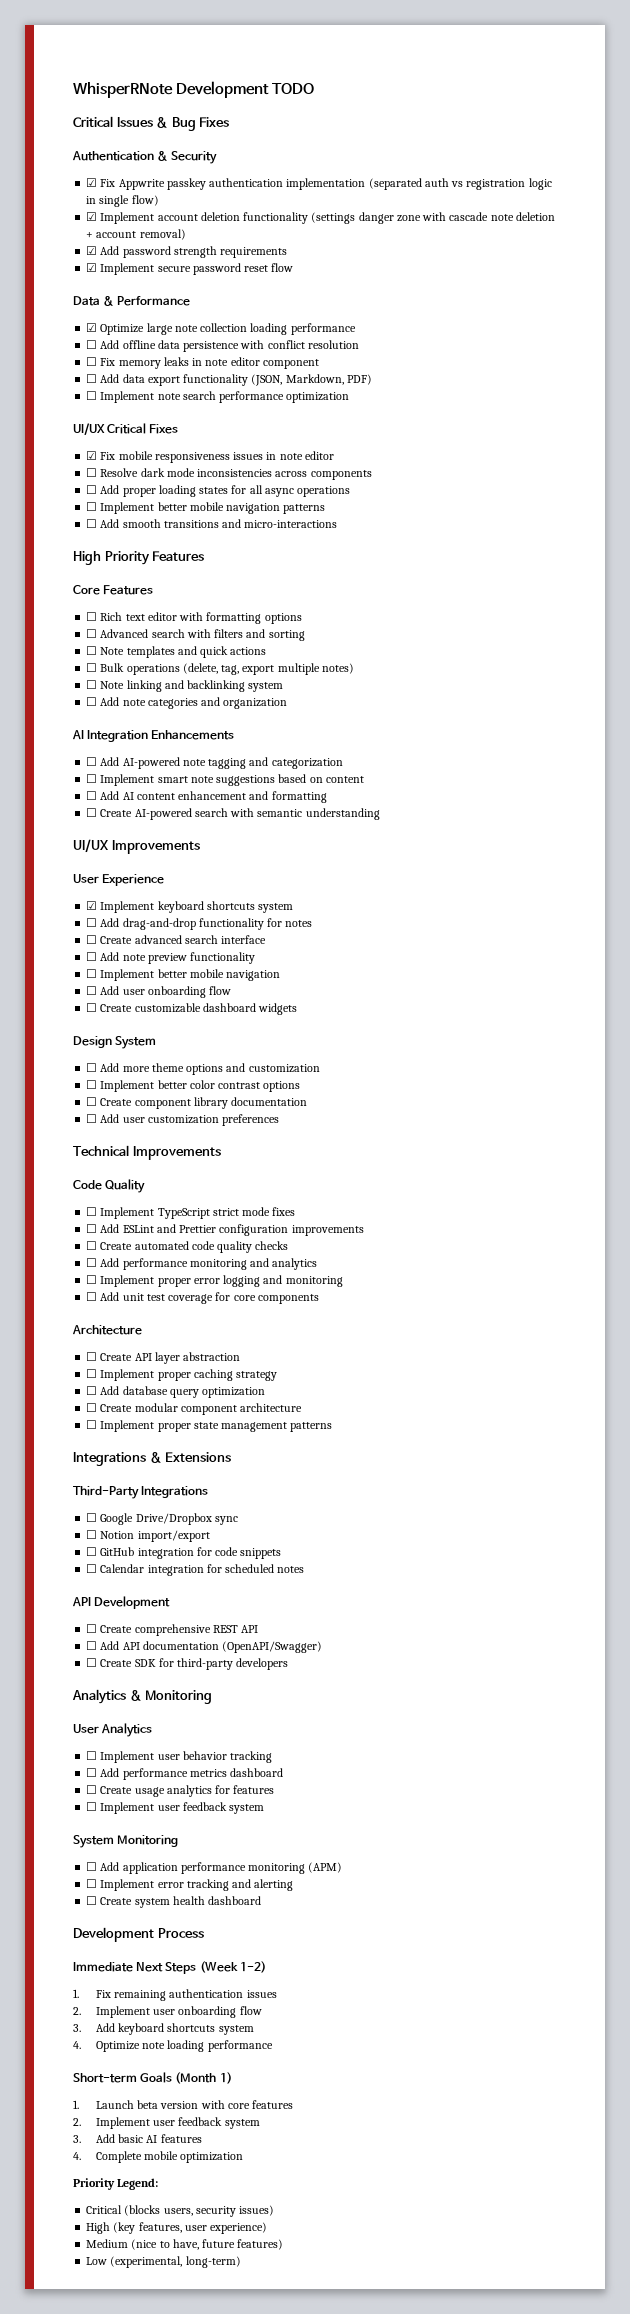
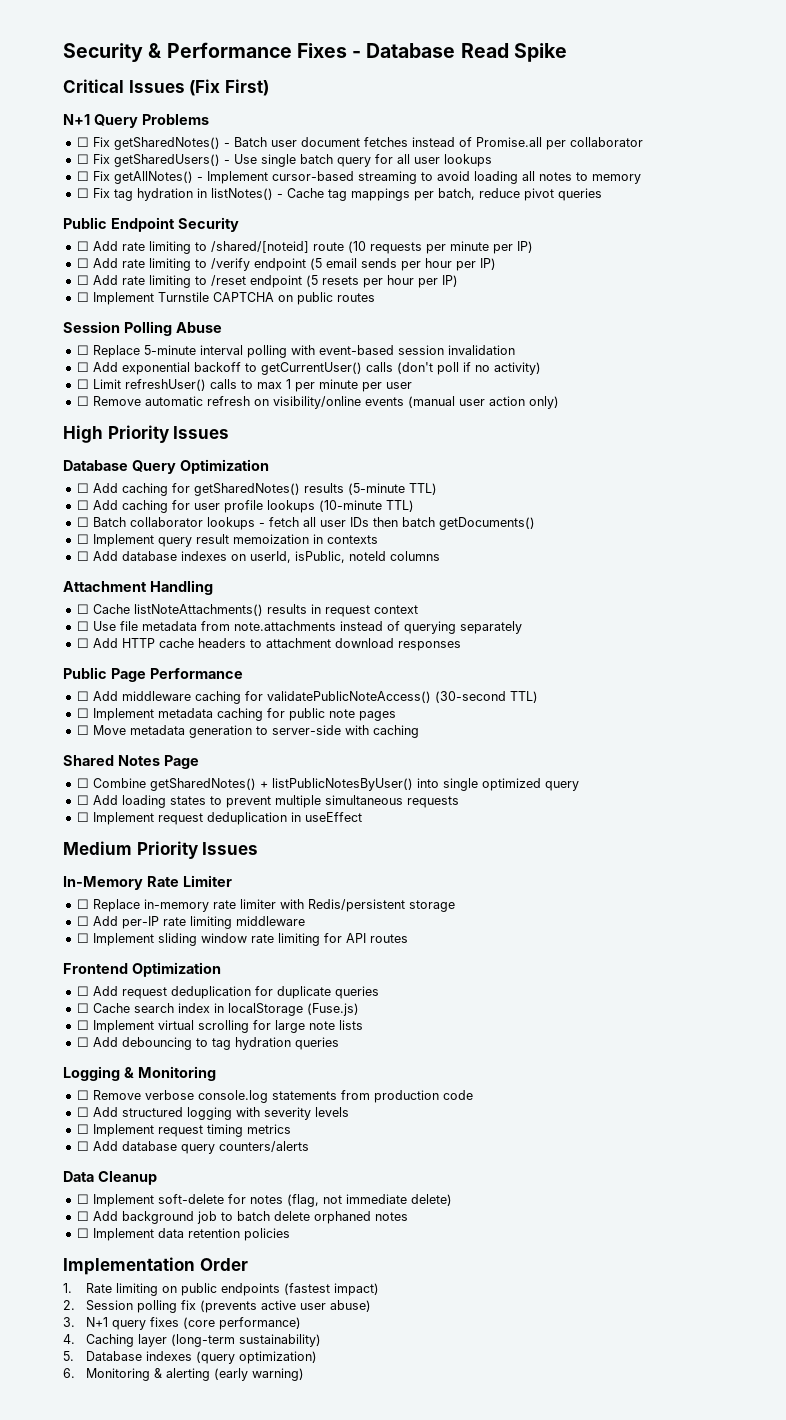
- WhisperRNote Development TODO
- Critical Issues & Bug Fixes
- Authentication & Security
- ☑ Fix Appwrite passkey authentication implementation (separated auth vs registration logic in single flow)
- ☑ Implement account deletion functionality (settings danger zone with cascade note deletion + account removal)
- ☑ Add password strength requirements
- ☑ Implement secure password reset flow
- Data & Performance
- ☑ Optimize large note collection loading performance
- ☐ Add offline data persistence with conflict resolution
- ☐ Fix memory leaks in note editor component
- ☐ Add data export functionality (JSON, Markdown, PDF)
- ☐ Implement note search performance optimization
- UI/UX Critical Fixes
- ☑ Fix mobile responsiveness issues in note editor
- ☐ Resolve dark mode inconsistencies across components
- ☐ Add proper loading states for all async operations
- ☐ Implement better mobile navigation patterns
- ☐ Add smooth transitions and micro-interactions
- High Priority Features
- Core Features
- ☐ Rich text editor with formatting options
- ☐ Advanced search with filters and sorting
- ☐ Note templates and quick actions
- ☐ Bulk operations (delete, tag, export multiple notes)
- ☐ Note linking and backlinking system
- ☐ Add note categories and organization
- AI Integration Enhancements
- ☐ Add AI-powered note tagging and categorization
- ☐ Implement smart note suggestions based on content
- ☐ Add AI content enhancement and formatting
- ☐ Create AI-powered search with semantic understanding
- UI/UX Improvements
- User Experience
- ☑ Implement keyboard shortcuts system
- ☐ Add drag-and-drop functionality for notes
- ☐ Create advanced search interface
- ☐ Add note preview functionality
- ☐ Implement better mobile navigation
- ☐ Add user onboarding flow
- ☐ Create customizable dashboard widgets
- Design System
- ☐ Add more theme options and customization
- ☐ Implement better color contrast options
- ☐ Create component library documentation
- ☐ Add user customization preferences
- Technical Improvements
- Code Quality
- ☐ Implement TypeScript strict mode fixes
- ☐ Add ESLint and Prettier configuration improvements
- ☐ Create automated code quality checks
- ☐ Add performance monitoring and analytics
- ☐ Implement proper error logging and monitoring
- ☐ Add unit test coverage for core components
- Architecture
- ☐ Create API layer abstraction
- ☐ Implement proper caching strategy
- ☐ Add database query optimization
- ☐ Create modular component architecture
- ☐ Implement proper state management patterns
- Integrations & Extensions
- Third-Party Integrations
- ☐ Google Drive/Dropbox sync
- ☐ Notion import/export
- ☐ GitHub integration for code snippets
- ☐ Calendar integration for scheduled notes
- API Development
- ☐ Create comprehensive REST API
- ☐ Add API documentation (OpenAPI/Swagger)
- ☐ Create SDK for third-party developers
- Analytics & Monitoring
- User Analytics
- ☐ Implement user behavior tracking
- ☐ Add performance metrics dashboard
- ☐ Create usage analytics for features
- ☐ Implement user feedback system
- System Monitoring
- ☐ Add application performance monitoring (APM)
- ☐ Implement error tracking and alerting
- ☐ Create system health dashboard
- Development Process
- Immediate Next Steps (Week 1-2)
- 1. Fix remaining authentication issues
- 2. Implement user onboarding flow
- 3. Add keyboard shortcuts system
- 4. Optimize note loading performance
- Short-term Goals (Month 1)
- 1. Launch beta version with core features
- 2. Implement user feedback system
- 3. Add basic AI features
- 4. Complete mobile optimization
- Priority Legend:
- Critical (blocks users, security issues)
- High (key features, user experience)
- Medium (nice to have, future features)
- Low (experimental, long-term)
+ Security & Performance Fixes - Database Read Spike
+ Critical Issues (Fix First)
+ N+1 Query Problems
+ ☐ Fix getSharedNotes() - Batch user document fetches instead of Promise.all per collaborator
+ ☐ Fix getSharedUsers() - Use single batch query for all user lookups
+ ☐ Fix getAllNotes() - Implement cursor-based streaming to avoid loading all notes to memory
+ ☐ Fix tag hydration in listNotes() - Cache tag mappings per batch, reduce pivot queries
+ Public Endpoint Security
+ ☐ Add rate limiting to /shared/[noteid] route (10 requests per minute per IP)
+ ☐ Add rate limiting to /verify endpoint (5 email sends per hour per IP)
+ ☐ Add rate limiting to /reset endpoint (5 resets per hour per IP)
+ ☐ Implement Turnstile CAPTCHA on public routes
+ Session Polling Abuse
+ ☐ Replace 5-minute interval polling with event-based session invalidation
+ ☐ Add exponential backoff to getCurrentUser() calls (don't poll if no activity)
+ ☐ Limit refreshUser() calls to max 1 per minute per user
+ ☐ Remove automatic refresh on visibility/online events (manual user action only)
+ High Priority Issues
+ Database Query Optimization
+ ☐ Add caching for getSharedNotes() results (5-minute TTL)
+ ☐ Add caching for user profile lookups (10-minute TTL)
+ ☐ Batch collaborator lookups - fetch all user IDs then batch getDocuments()
+ ☐ Implement query result memoization in contexts
+ ☐ Add database indexes on userId, isPublic, noteId columns
+ Attachment Handling
+ ☐ Cache listNoteAttachments() results in request context
+ ☐ Use file metadata from note.attachments instead of querying separately
+ ☐ Add HTTP cache headers to attachment download responses
+ Public Page Performance
+ ☐ Add middleware caching for validatePublicNoteAccess() (30-second TTL)
+ ☐ Implement metadata caching for public note pages
+ ☐ Move metadata generation to server-side with caching
+ Shared Notes Page
+ ☐ Combine getSharedNotes() + listPublicNotesByUser() into single optimized query
+ ☐ Add loading states to prevent multiple simultaneous requests
+ ☐ Implement request deduplication in useEffect
+ Medium Priority Issues
+ In-Memory Rate Limiter
+ ☐ Replace in-memory rate limiter with Redis/persistent storage
+ ☐ Add per-IP rate limiting middleware
+ ☐ Implement sliding window rate limiting for API routes
+ Frontend Optimization
+ ☐ Add request deduplication for duplicate queries
+ ☐ Cache search index in localStorage (Fuse.js)
+ ☐ Implement virtual scrolling for large note lists
+ ☐ Add debouncing to tag hydration queries
+ Logging & Monitoring
+ ☐ Remove verbose console.log statements from production code
+ ☐ Add structured logging with severity levels
+ ☐ Implement request timing metrics
+ ☐ Add database query counters/alerts
+ Data Cleanup
+ ☐ Implement soft-delete for notes (flag, not immediate delete)
+ ☐ Add background job to batch delete orphaned notes
+ ☐ Implement data retention policies
+ Implementation Order
+ 1. Rate limiting on public endpoints (fastest impact)
+ 2. Session polling fix (prevents active user abuse)
+ 3. N+1 query fixes (core performance)
+ 4. Caching layer (long-term sustainability)
+ 5. Database indexes (query optimization)
+ 6. Monitoring & alerting (early warning)

